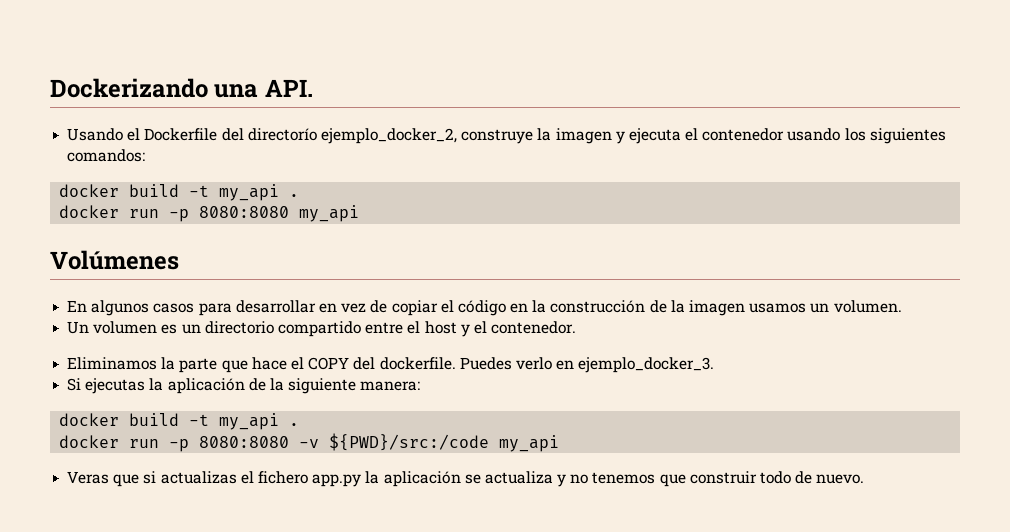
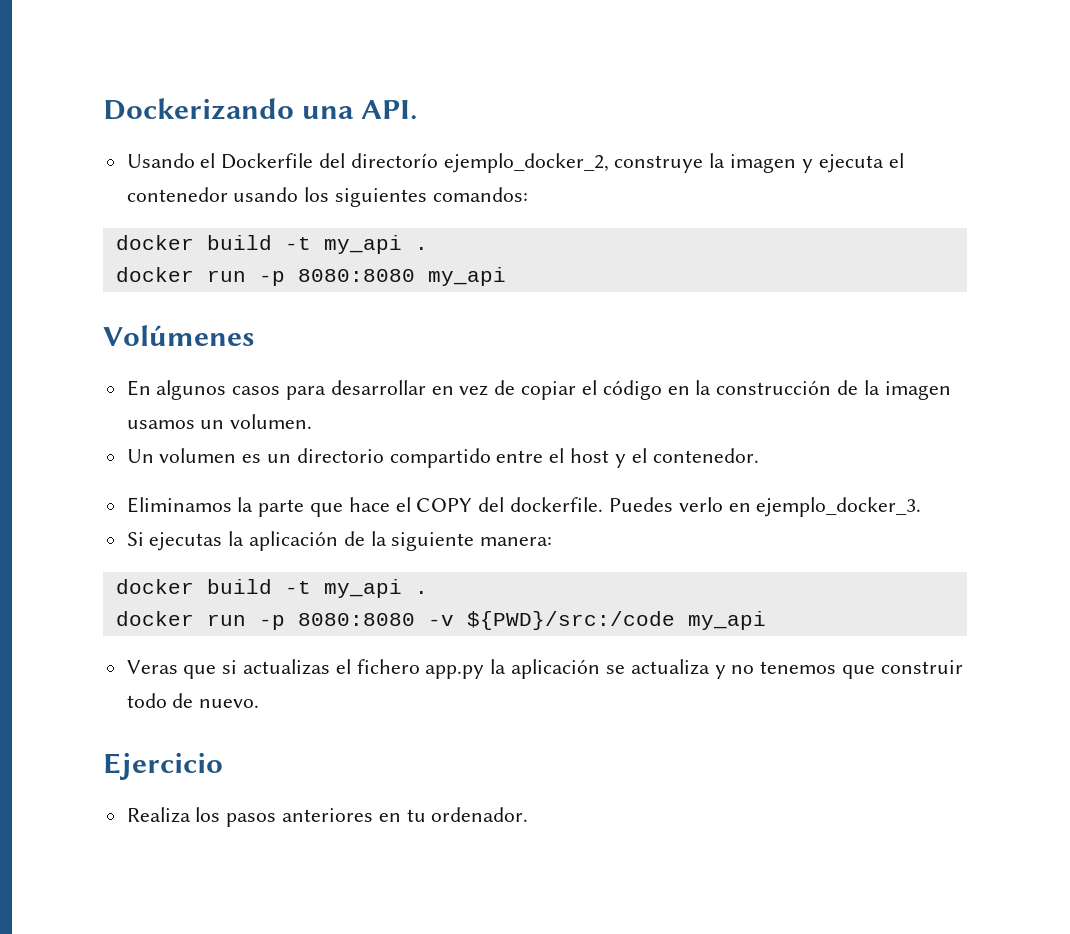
+ Ejercicio
+ Realiza los pasos anteriores en tu ordenador.

